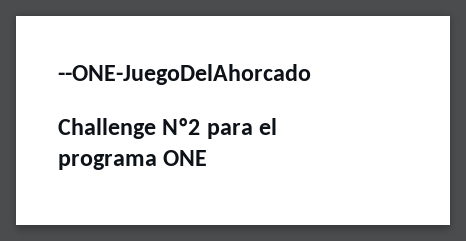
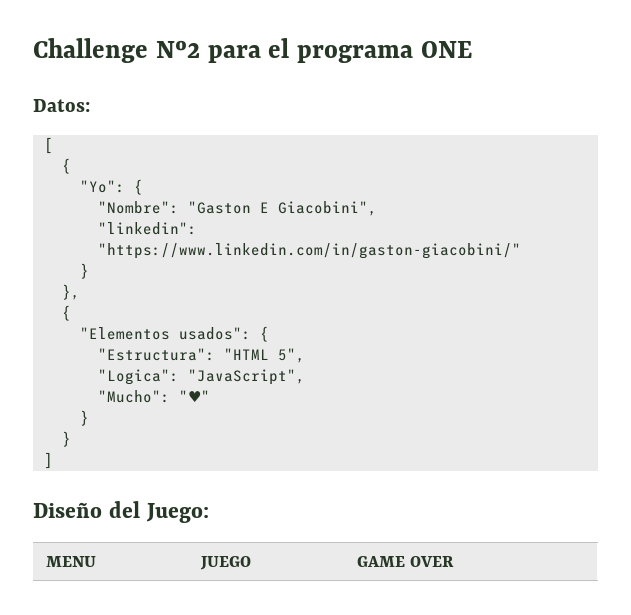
- --ONE-JuegoDelAhorcado
+ Datos:
+ [
+ {
+ "Yo": {
+ "Nombre": "Gaston E Giacobini",
+ "linkedin": "https://www.linkedin.com/in/gaston-giacobini/"
+ }
+ },
+ {
+ "Elementos usados": {
+ "Estructura": "HTML 5",
+ "Logica": "JavaScript",
+ "Mucho": "♥"
+ }
+ }
+ ]
+ Diseño del Juego:
+ MENU | JUEGO | GAME OVER

